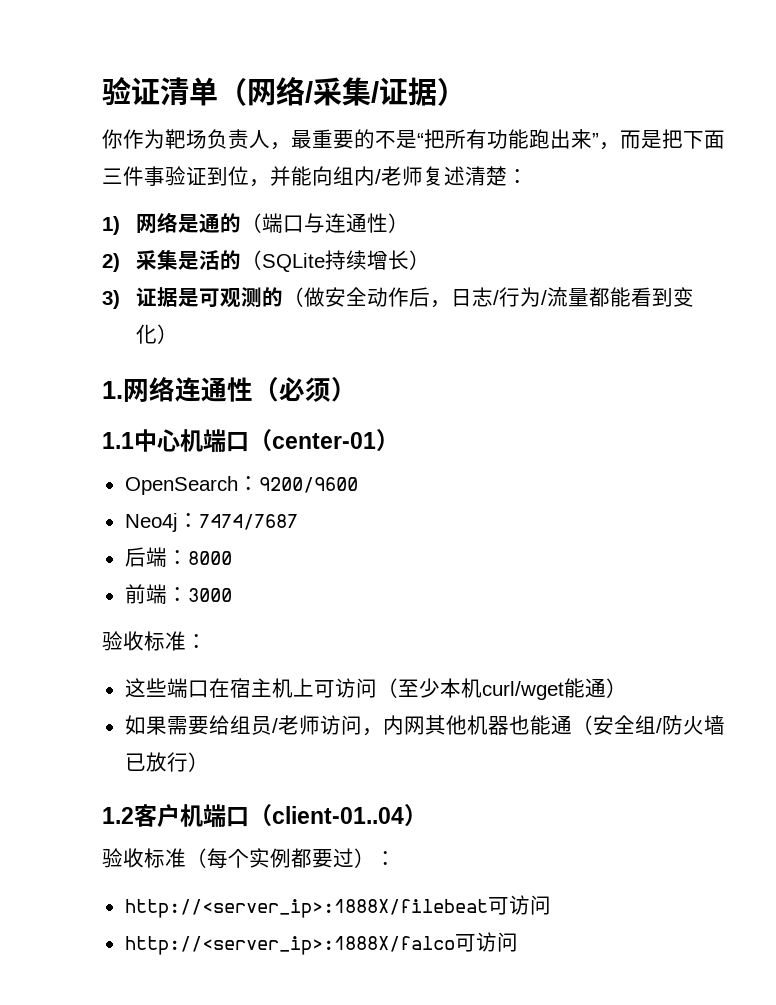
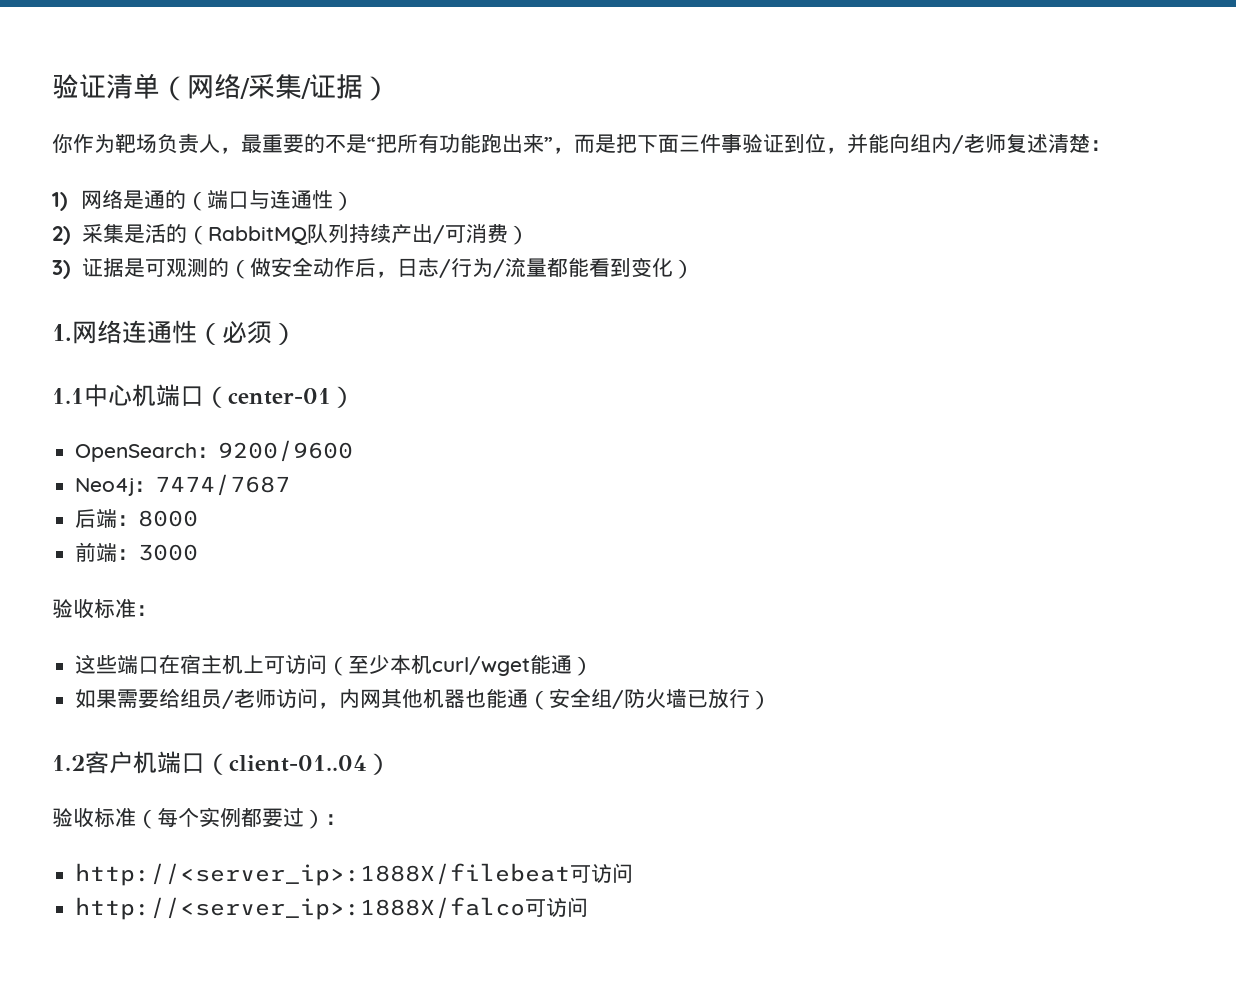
- 2)采集是活的（SQLite持续增长）
+ 2)采集是活的（RabbitMQ队列持续产出/可消费）

